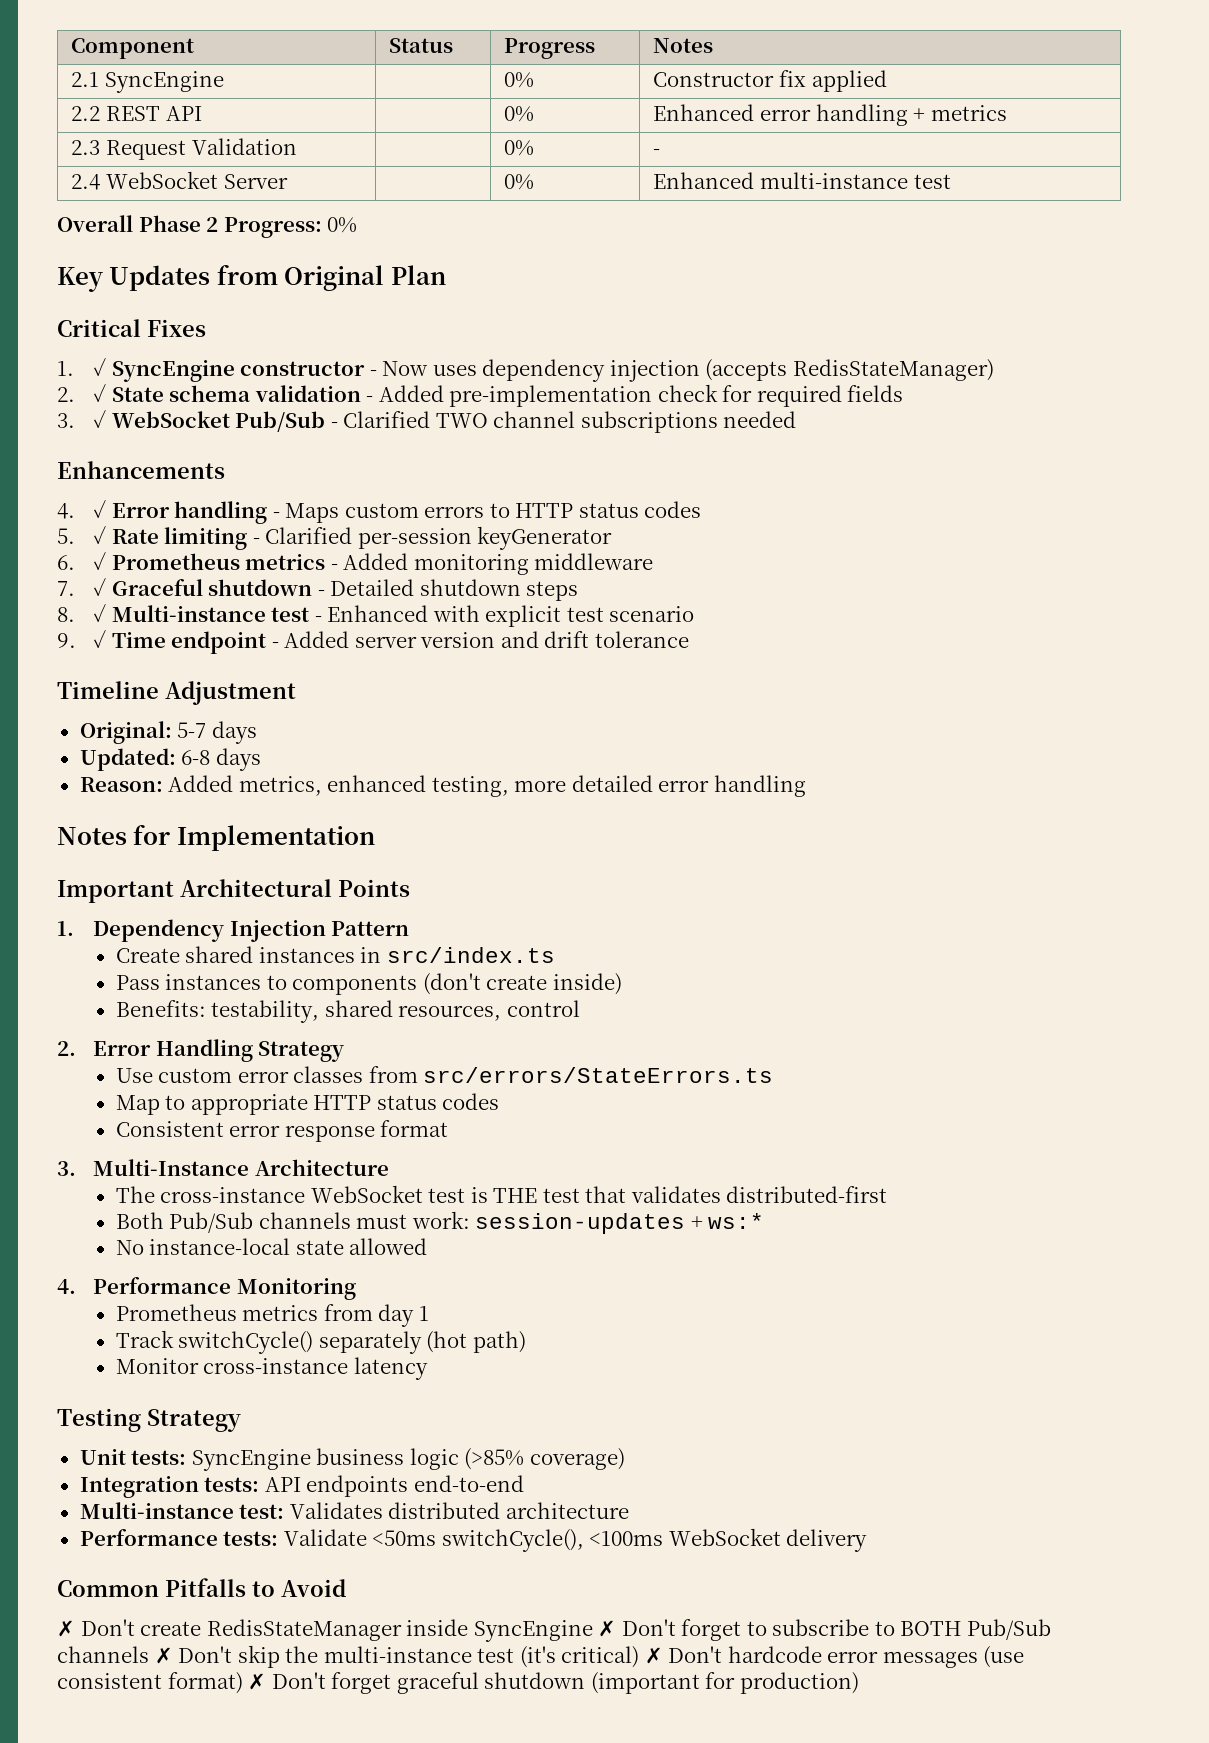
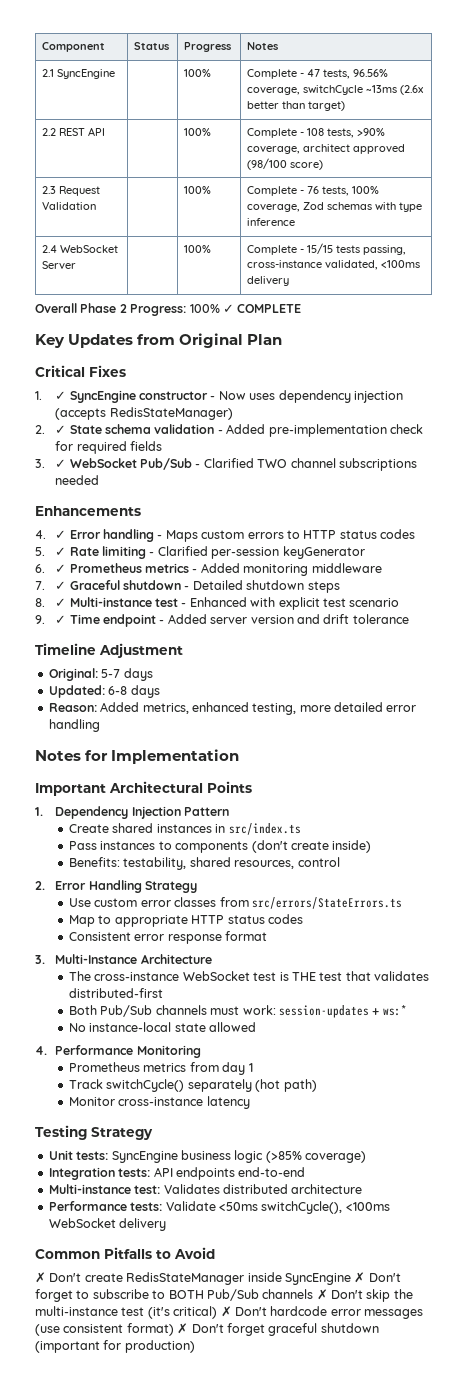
- 2.1 SyncEngine | | 0% | Constructor fix applied
- 2.2 REST API | | 0% | Enhanced error handling + metrics
+ 2.1 SyncEngine | | 100% | Complete - 47 tests, 96.56% coverage, switchCycle ~13ms (2.6x better than target)
+ 2.2 REST API | | 100% | Complete - 108 tests, >90% coverage, architect approved (98/100 score)
- 2.3 Request Validation | | 0% | -
- 2.4 WebSocket Server | | 0% | Enhanced multi-instance test
+ 2.3 Request Validation | | 100% | Complete - 76 tests, 100% coverage, Zod schemas with type inference
+ 2.4 WebSocket Server | | 100% | Complete - 15/15 tests passing, cross-instance validated, <100ms delivery
- Overall Phase 2 Progress: 0%
+ Overall Phase 2 Progress: 100% ✓ COMPLETE

